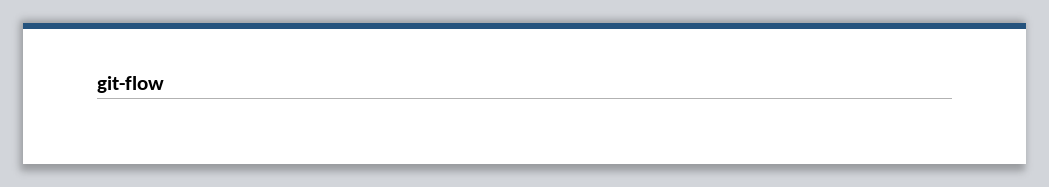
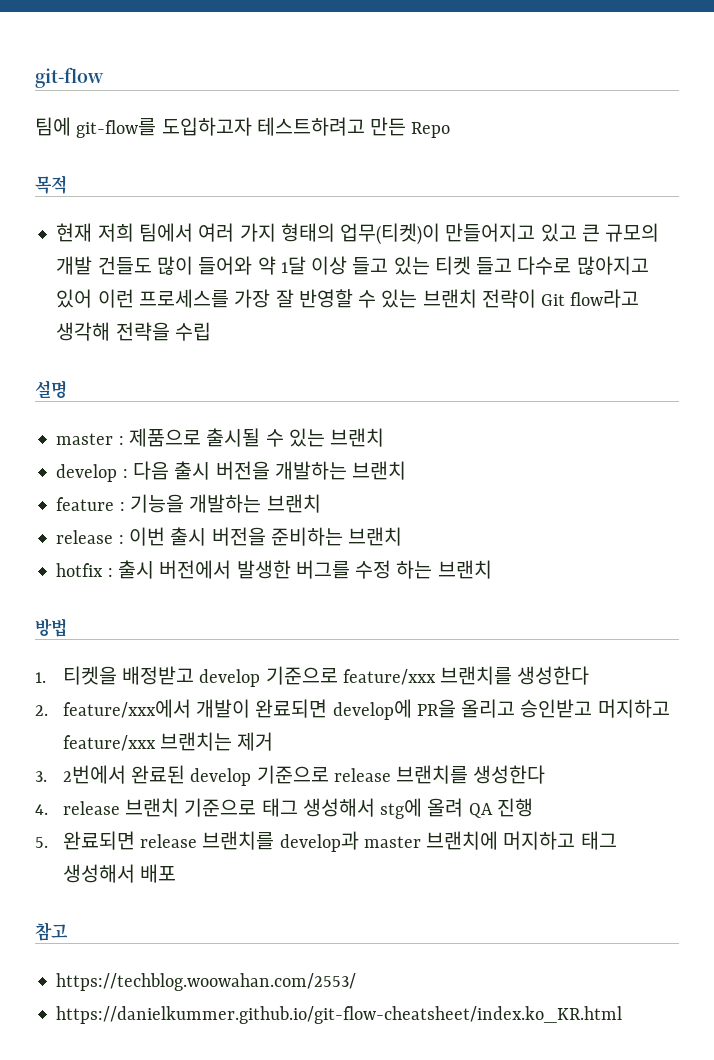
+ 팀에 git-flow를 도입하고자 테스트하려고 만든 Repo
+ 목적
+ 현재 저희 팀에서 여러 가지 형태의 업무(티켓)이 만들어지고 있고 큰 규모의 개발 건들도 많이 들어와 약 1달 이상 들고 있는 티켓 들고 다수로 많아지고 있어 이런 프로세스를 가장 잘 반영할 수 있는 브랜치 전략이 Git flow라고 생각해 전략을 수립
+ 설명
+ master : 제품으로 출시될 수 있는 브랜치
+ develop : 다음 출시 버전을 개발하는 브랜치
+ feature : 기능을 개발하는 브랜치
+ release : 이번 출시 버전을 준비하는 브랜치
+ hotfix : 출시 버전에서 발생한 버그를 수정 하는 브랜치
+ 방법
+ 1. 티켓을 배정받고 develop 기준으로 feature/xxx 브랜치를 생성한다
+ 2. feature/xxx에서 개발이 완료되면 develop에 PR을 올리고 승인받고 머지하고 feature/xxx 브랜치는 제거
+ 3. 2번에서 완료된 develop 기준으로 release 브랜치를 생성한다
+ 4. release 브랜치 기준으로 태그 생성해서 stg에 올려 QA 진행
+ 5. 완료되면 release 브랜치를 develop과 master 브랜치에 머지하고 태그 생성해서 배포
+ 참고
+ https://techblog.woowahan.com/2553/
+ https://danielkummer.github.io/git-flow-cheatsheet/index.ko_KR.html

